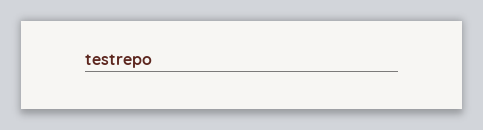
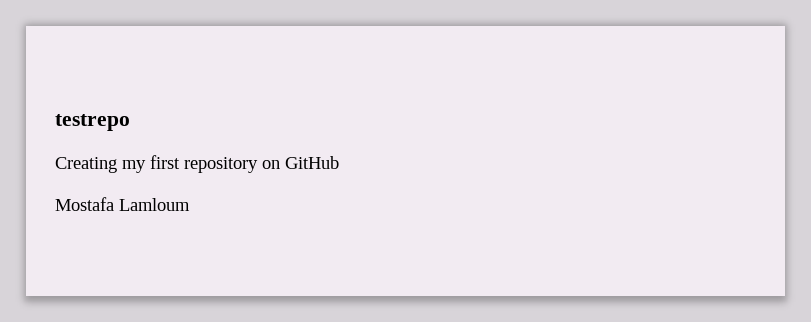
+ Creating my first repository on GitHub
+ Mostafa Lamloum

